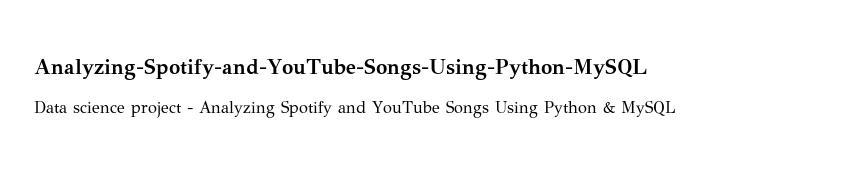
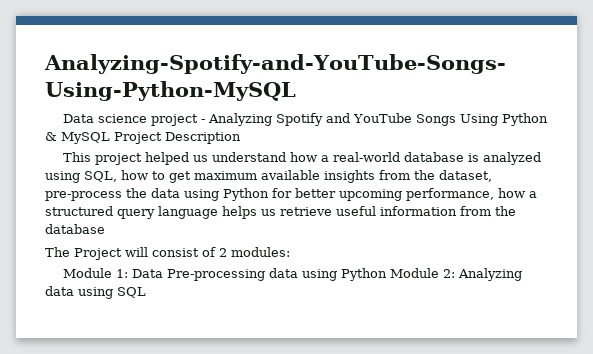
- Data science project - Analyzing Spotify and YouTube Songs Using Python & MySQL
+ Data science project - Analyzing Spotify and YouTube Songs Using Python & MySQL Project Description
+ This project helped us understand how a real-world database is analyzed using SQL, how to get maximum available insights from the dataset, pre-process the data using Python for better upcoming performance, how a structured query language helps us retrieve useful information from the database
+ The Project will consist of 2 modules:
+ Module 1: Data Pre-processing data using Python Module 2: Analyzing data using SQL

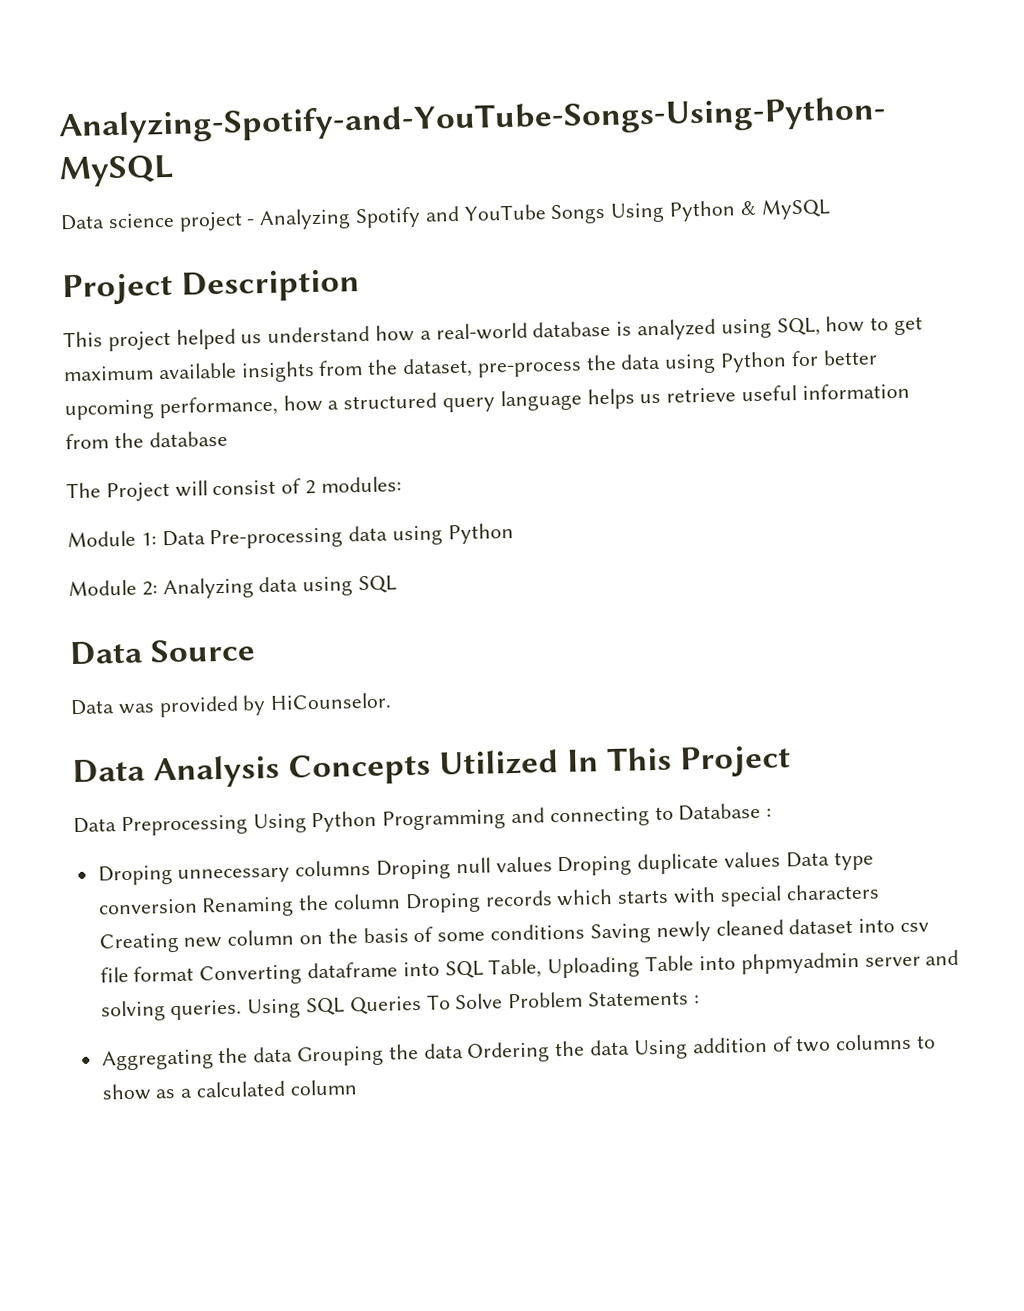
- Data science project - Analyzing Spotify and YouTube Songs Using Python & MySQL Project Description
+ Data science project - Analyzing Spotify and YouTube Songs Using Python & MySQL
+ Project Description
- Module 1: Data Pre-processing data using Python Module 2: Analyzing data using SQL
+ Module 1: Data Pre-processing data using Python
+ Module 2: Analyzing data using SQL
+ Data Source
+ Data was provided by HiCounselor.
+ Data Analysis Concepts Utilized In This Project
+ Data Preprocessing Using Python Programming and connecting to Database :
+ Droping unnecessary columns Droping null values Droping duplicate values Data type conversion Renaming the column Droping records which starts with special characters Creating new column on the basis of some conditions Saving newly cleaned dataset into csv file format Converting dataframe into SQL Table, Uploading Table into phpmyadmin server and solving queries. Using SQL Queries To Solve Problem Statements :
+ Aggregating the data Grouping the data Ordering the data Using addition of two columns to show as a calculated column

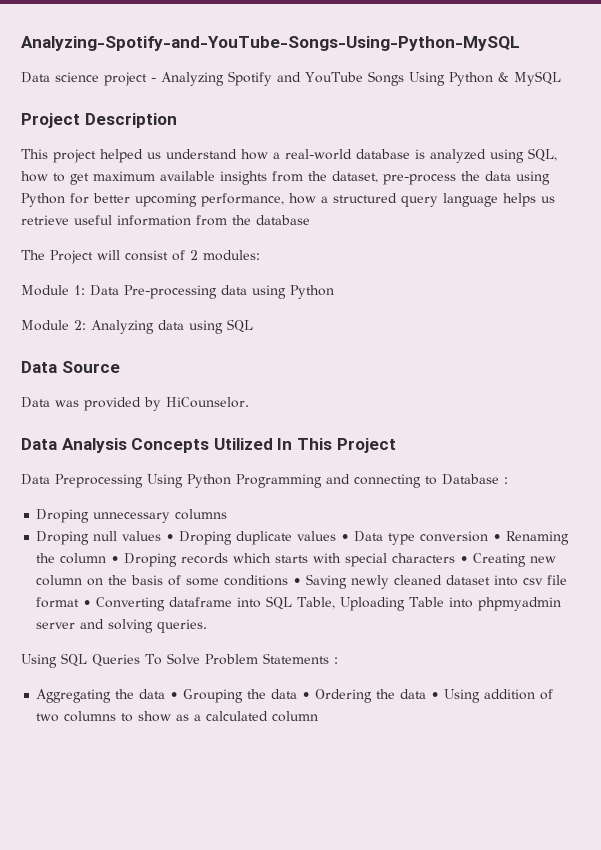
- Droping unnecessary columns Droping null values Droping duplicate values Data type conversion Renaming the column Droping records which starts with special characters Creating new column on the basis of some conditions Saving newly cleaned dataset into csv file format Converting dataframe into SQL Table, Uploading Table into phpmyadmin server and solving queries. Using SQL Queries To Solve Problem Statements :
+ Droping unnecessary columns
+ Droping null values • Droping duplicate values • Data type conversion • Renaming the column • Droping records which starts with special characters • Creating new column on the basis of some conditions • Saving newly cleaned dataset into csv file format • Converting dataframe into SQL Table, Uploading Table into phpmyadmin server and solving queries.
+ Using SQL Queries To Solve Problem Statements :
- Aggregating the data Grouping the data Ordering the data Using addition of two columns to show as a calculated column
+ Aggregating the data • Grouping the data • Ordering the data • Using addition of two columns to show as a calculated column

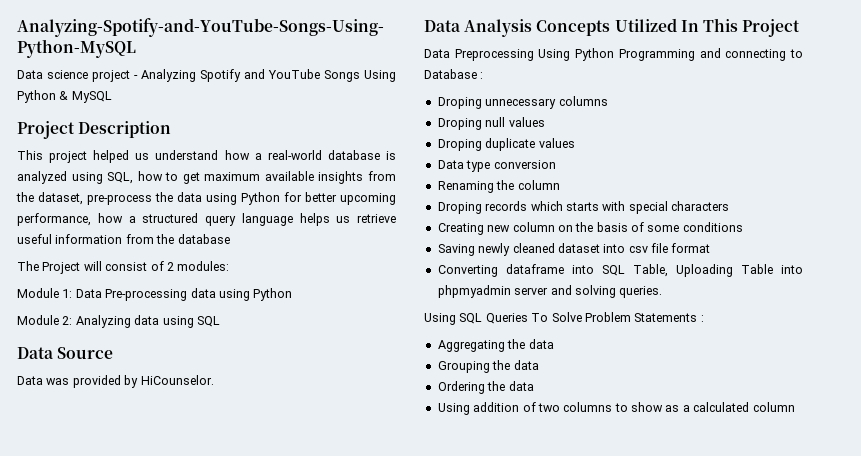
- Droping null values • Droping duplicate values • Data type conversion • Renaming the column • Droping records which starts with special characters • Creating new column on the basis of some conditions • Saving newly cleaned dataset into csv file format • Converting dataframe into SQL Table, Uploading Table into phpmyadmin server and solving queries.
+ Droping null values
+ Droping duplicate values
+ Data type conversion
+ Renaming the column
+ Droping records which starts with special characters
+ Creating new column on the basis of some conditions
+ Saving newly cleaned dataset into csv file format
+ Converting dataframe into SQL Table, Uploading Table into phpmyadmin server and solving queries.
- Aggregating the data • Grouping the data • Ordering the data • Using addition of two columns to show as a calculated column
+ Aggregating the data
+ Grouping the data
+ Ordering the data
+ Using addition of two columns to show as a calculated column

